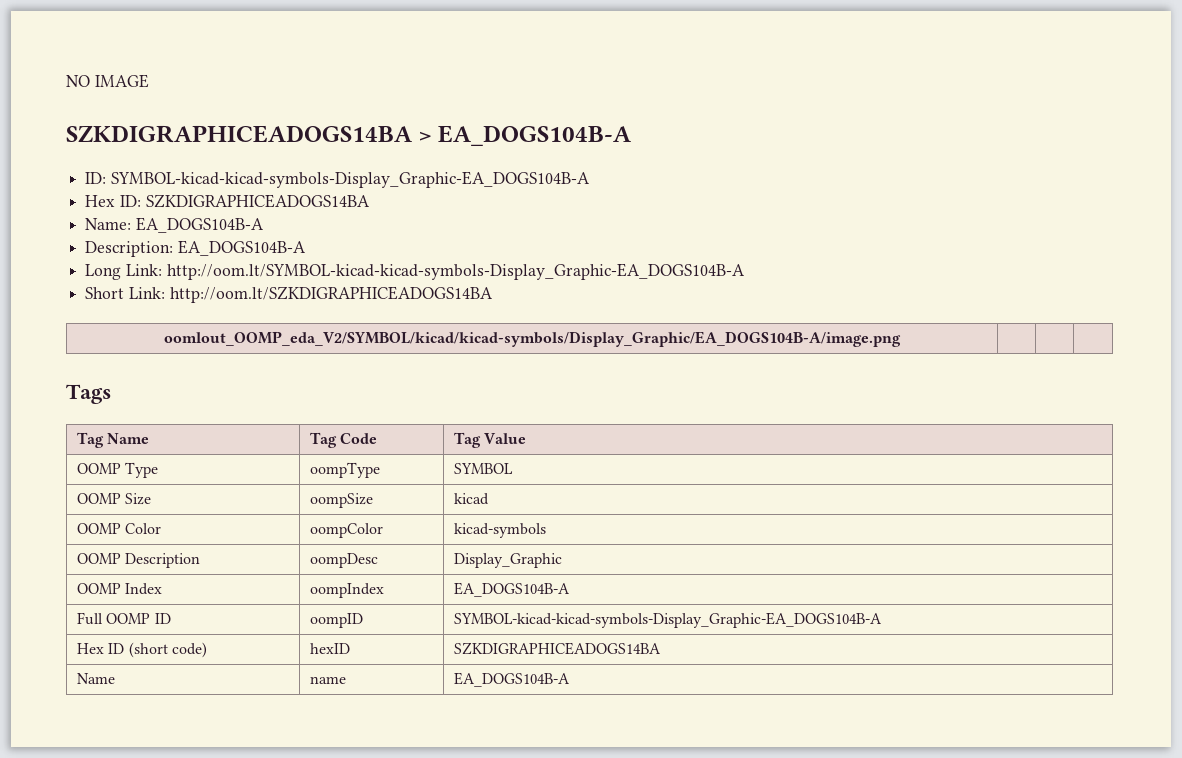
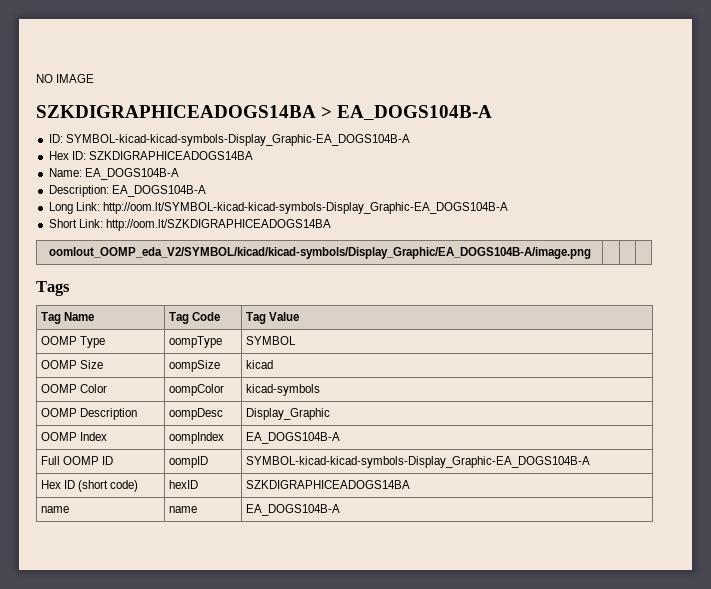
- Name | name | EA_DOGS104B-A
+ name | name | EA_DOGS104B-A

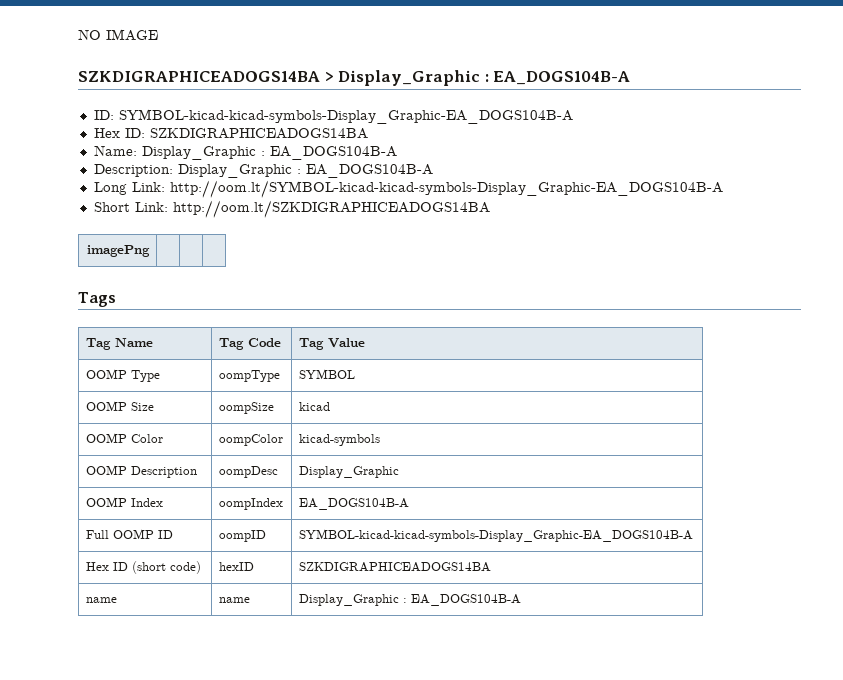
- SZKDIGRAPHICEADOGS14BA > EA_DOGS104B-A
+ SZKDIGRAPHICEADOGS14BA > Display_Graphic : EA_DOGS104B-A
- Name: EA_DOGS104B-A
+ Name: Display_Graphic : EA_DOGS104B-A
- Description: EA_DOGS104B-A
+ Description: Display_Graphic : EA_DOGS104B-A
- oomlout_OOMP_eda_V2/SYMBOL/kicad/kicad-symbols/Display_Graphic/EA_DOGS104B-A/image.png | | |
+ imagePng | | |
- name | name | EA_DOGS104B-A
+ name | name | Display_Graphic : EA_DOGS104B-A

